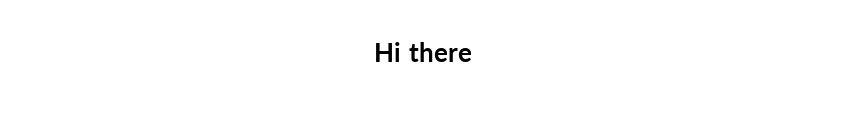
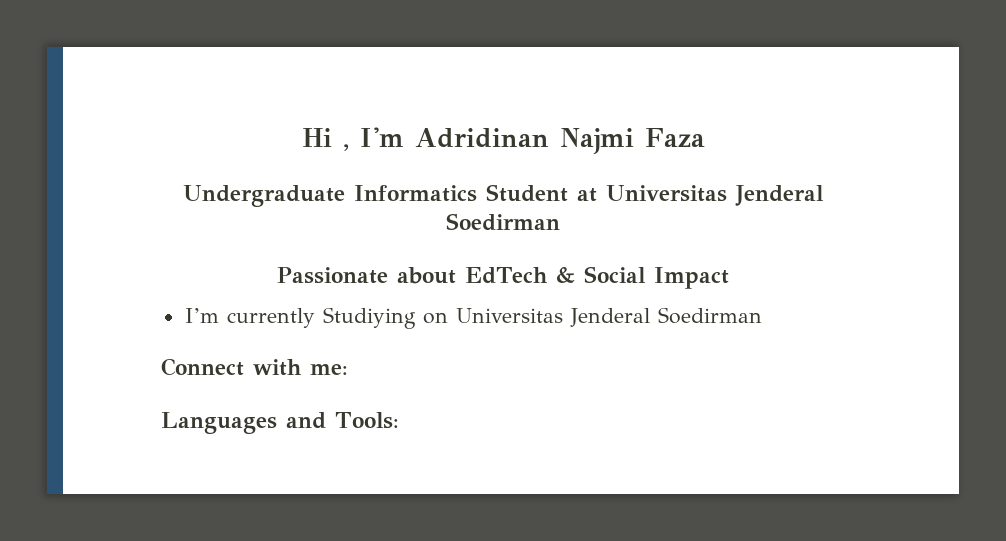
- Hi there
+ Hi , I'm Adridinan Najmi Faza
+ Undergraduate Informatics Student at Universitas Jenderal Soedirman
+ Passionate about EdTech & Social Impact
+ I’m currently Studiying on Universitas Jenderal Soedirman
+ Connect with me:
+ Languages and Tools:

